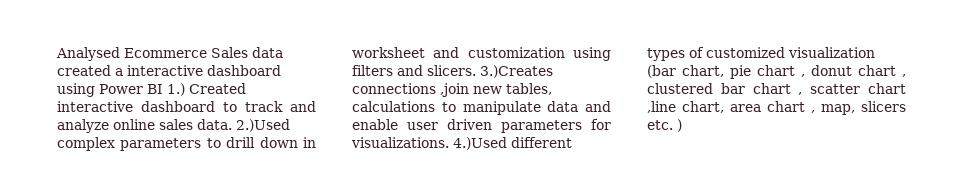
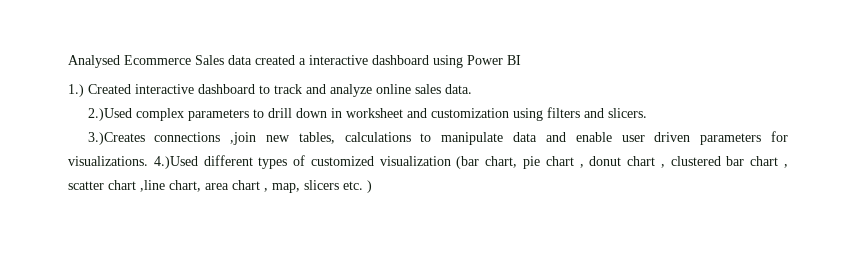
- Analysed Ecommerce Sales data created a interactive dashboard using Power BI 1.) Created interactive dashboard to track and analyze online sales data. 2.)Used complex parameters to drill down in worksheet and customization using filters and slicers. 3.)Creates connections ,join new tables, calculations to manipulate data and enable user driven parameters for visualizations.
+ Analysed Ecommerce Sales data created a interactive dashboard using Power BI
+ 1.) Created interactive dashboard to track and analyze online sales data.
+ 2.)Used complex parameters to drill down in worksheet and customization using filters and slicers.
+ 3.)Creates connections ,join new tables, calculations to manipulate data and enable user driven parameters for visualizations.

